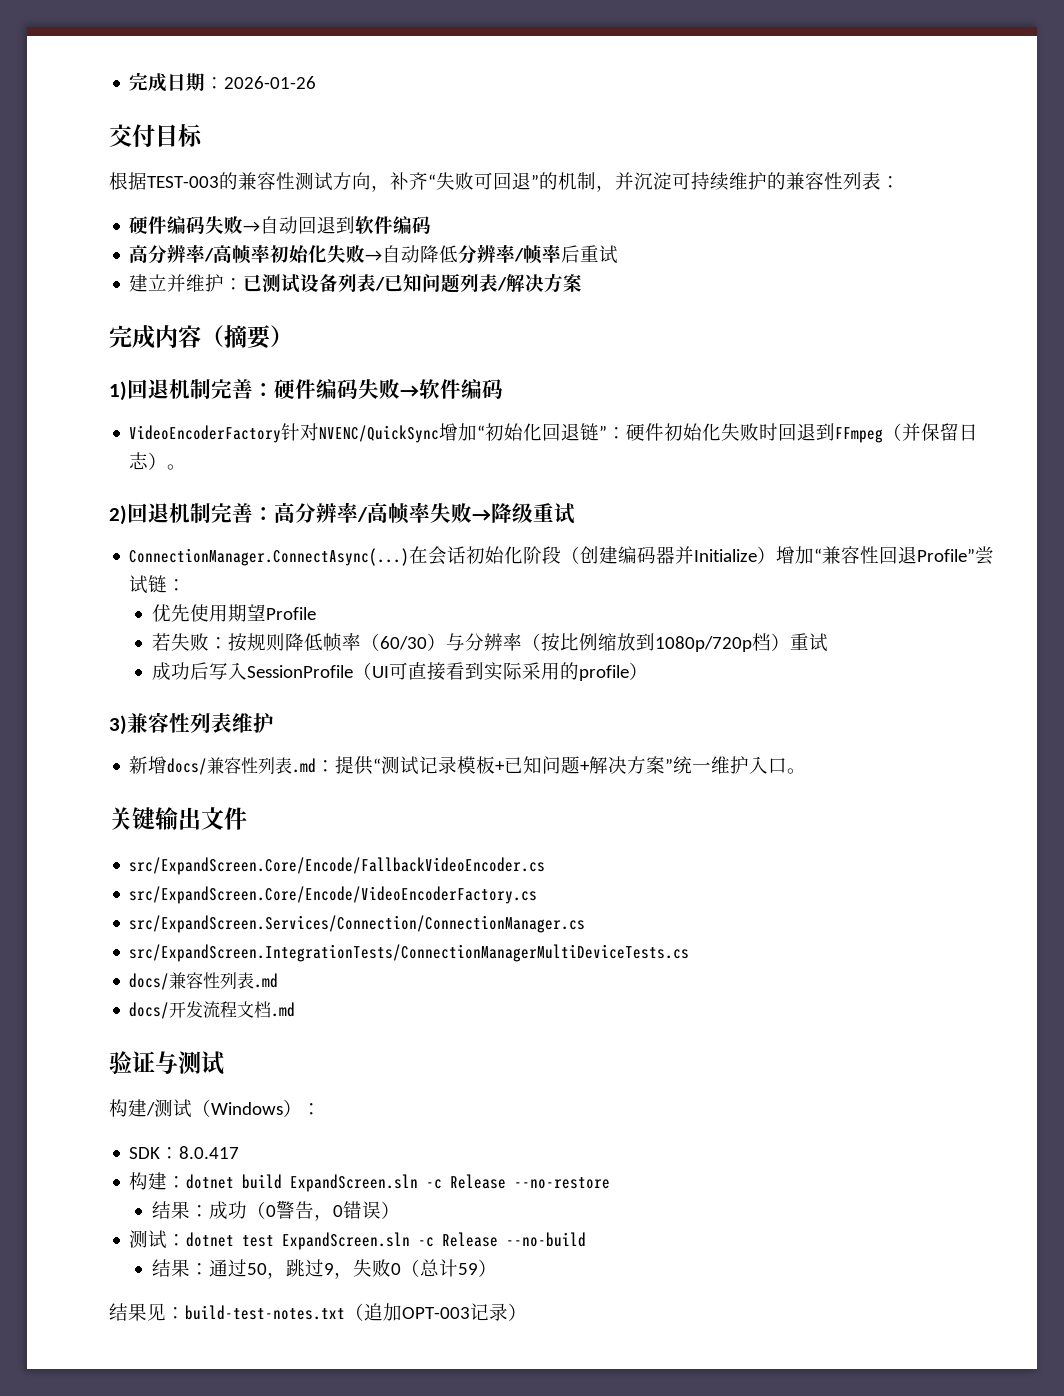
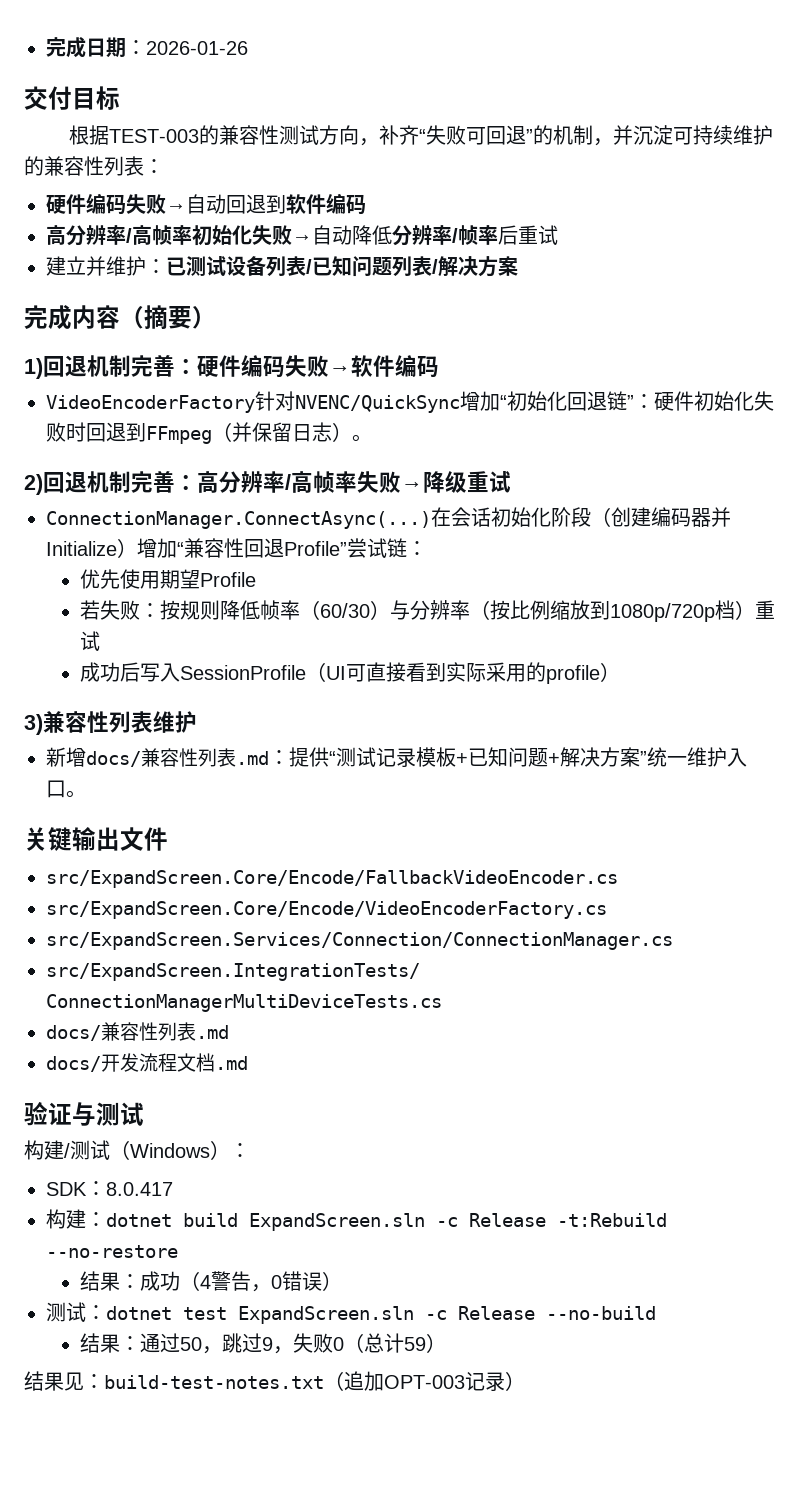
- 构建：dotnet build ExpandScreen.sln -c Release --no-restore
+ 构建：dotnet build ExpandScreen.sln -c Release -t:Rebuild --no-restore
- 结果：成功（0警告，0错误）
+ 结果：成功（4警告，0错误）

